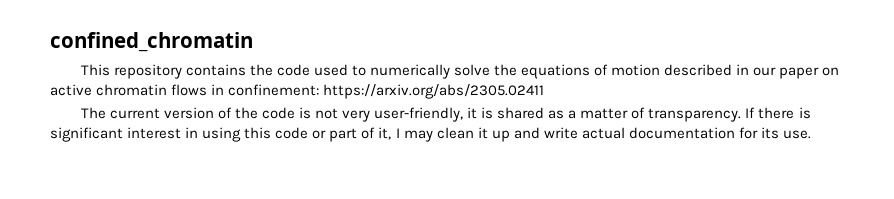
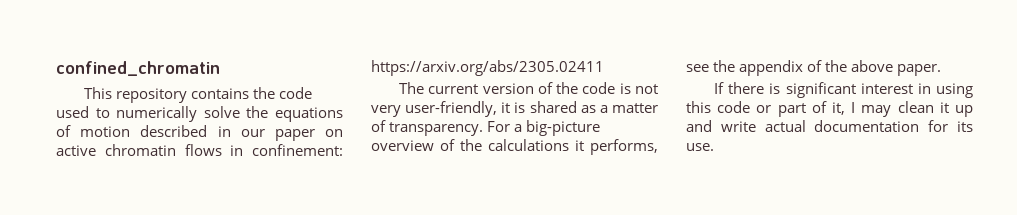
- The current version of the code is not very user-friendly, it is shared as a matter of transparency. If there is significant interest in using this code or part of it, I may clean it up and write actual documentation for its use.
+ The current version of the code is not very user-friendly, it is shared as a matter of transparency. For a big-picture overview of the calculations it performs, see the appendix of the above paper.
+ If there is significant interest in using this code or part of it, I may clean it up and write actual documentation for its use.

